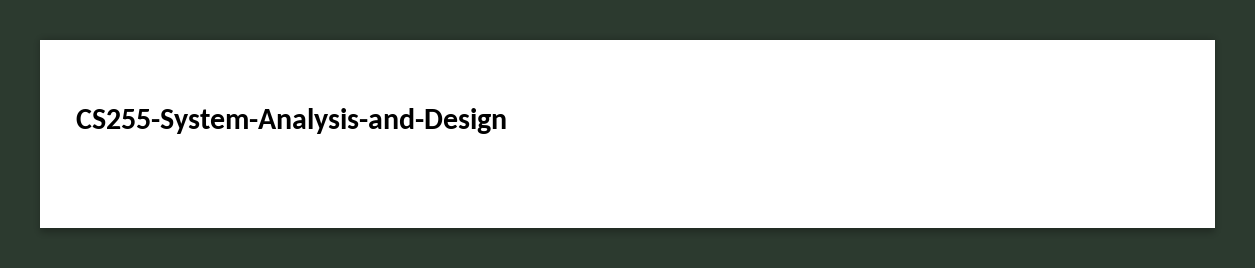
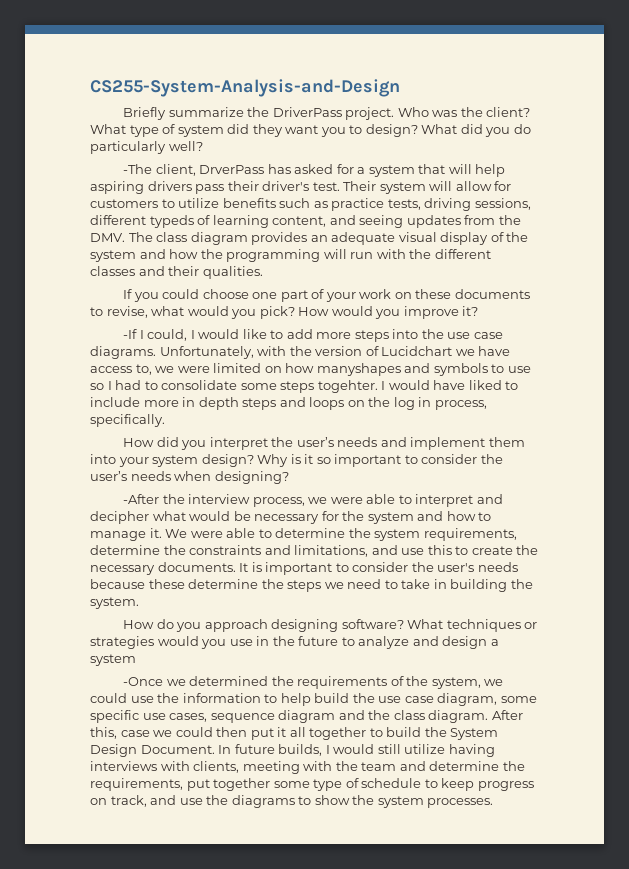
+ Briefly summarize the DriverPass project. Who was the client? What type of system did they want you to design? What did you do particularly well?
+ -The client, DrverPass has asked for a system that will help aspiring drivers pass their driver's test. Their system will allow for customers to utilize benefits such as practice tests, driving sessions, different typeds of learning content, and seeing updates from the DMV. The class diagram provides an adequate visual display of the system and how the programming will run with the different classes and their qualities.
+ If you could choose one part of your work on these documents to revise, what would you pick? How would you improve it?
+ -If I could, I would like to add more steps into the use case diagrams. Unfortunately, with the version of Lucidchart we have access to, we were limited on how manyshapes and symbols to use so I had to consolidate some steps togehter. I would have liked to include more in depth steps and loops on the log in process, specifically.
+ How did you interpret the user’s needs and implement them into your system design? Why is it so important to consider the user’s needs when designing?
+ -After the interview process, we were able to interpret and decipher what would be necessary for the system and how to manage it. We were able to determine the system requirements, determine the constraints and limitations, and use this to create the necessary documents. It is important to consider the user's needs because these determine the steps we need to take in building the system.
+ How do you approach designing software? What techniques or strategies would you use in the future to analyze and design a system
+ -Once we determined the requirements of the system, we could use the information to help build the use case diagram, some specific use cases, sequence diagram and the class diagram. After this, case we could then put it all together to build the System Design Document. In future builds, I would still utilize having interviews with clients, meeting with the team and determine the requirements, put together some type of schedule to keep progress on track, and use the diagrams to show the system processes.

